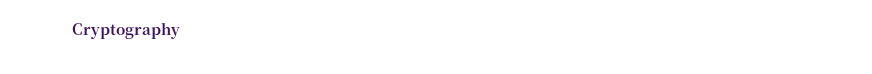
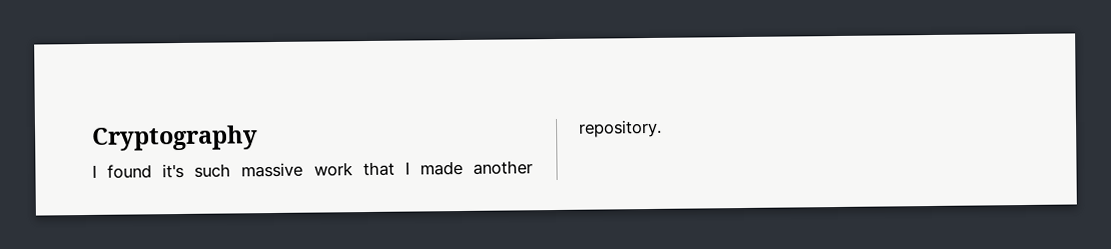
+ I found it's such massive work that I made another repository.

